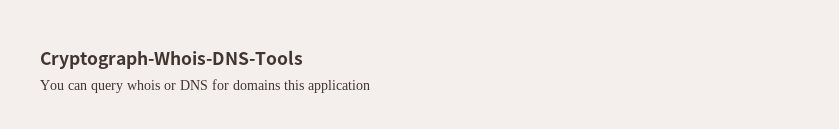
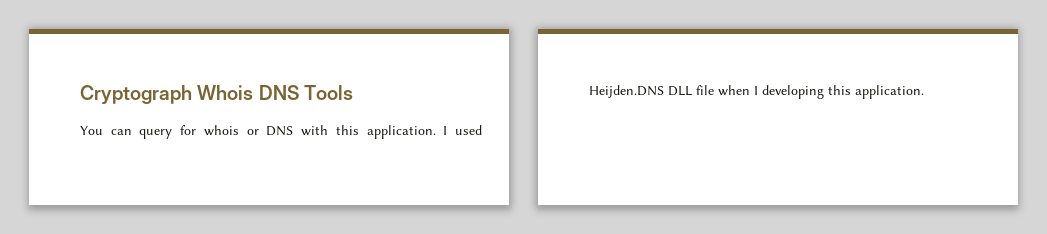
- Cryptograph-Whois-DNS-Tools
+ Cryptograph Whois DNS Tools
- You can query whois or DNS for domains this application
+ You can query for whois or DNS with this application. I used Heijden.DNS DLL file when I developing this application.

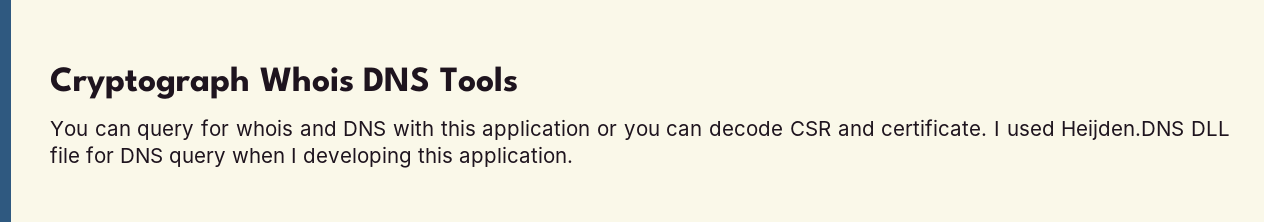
- You can query for whois or DNS with this application.
+ You can query for whois and DNS with this application or you can decode CSR and certificate.
- I used Heijden.DNS DLL file when I developing this application.
+ I used Heijden.DNS DLL file for DNS query when I developing this application.

